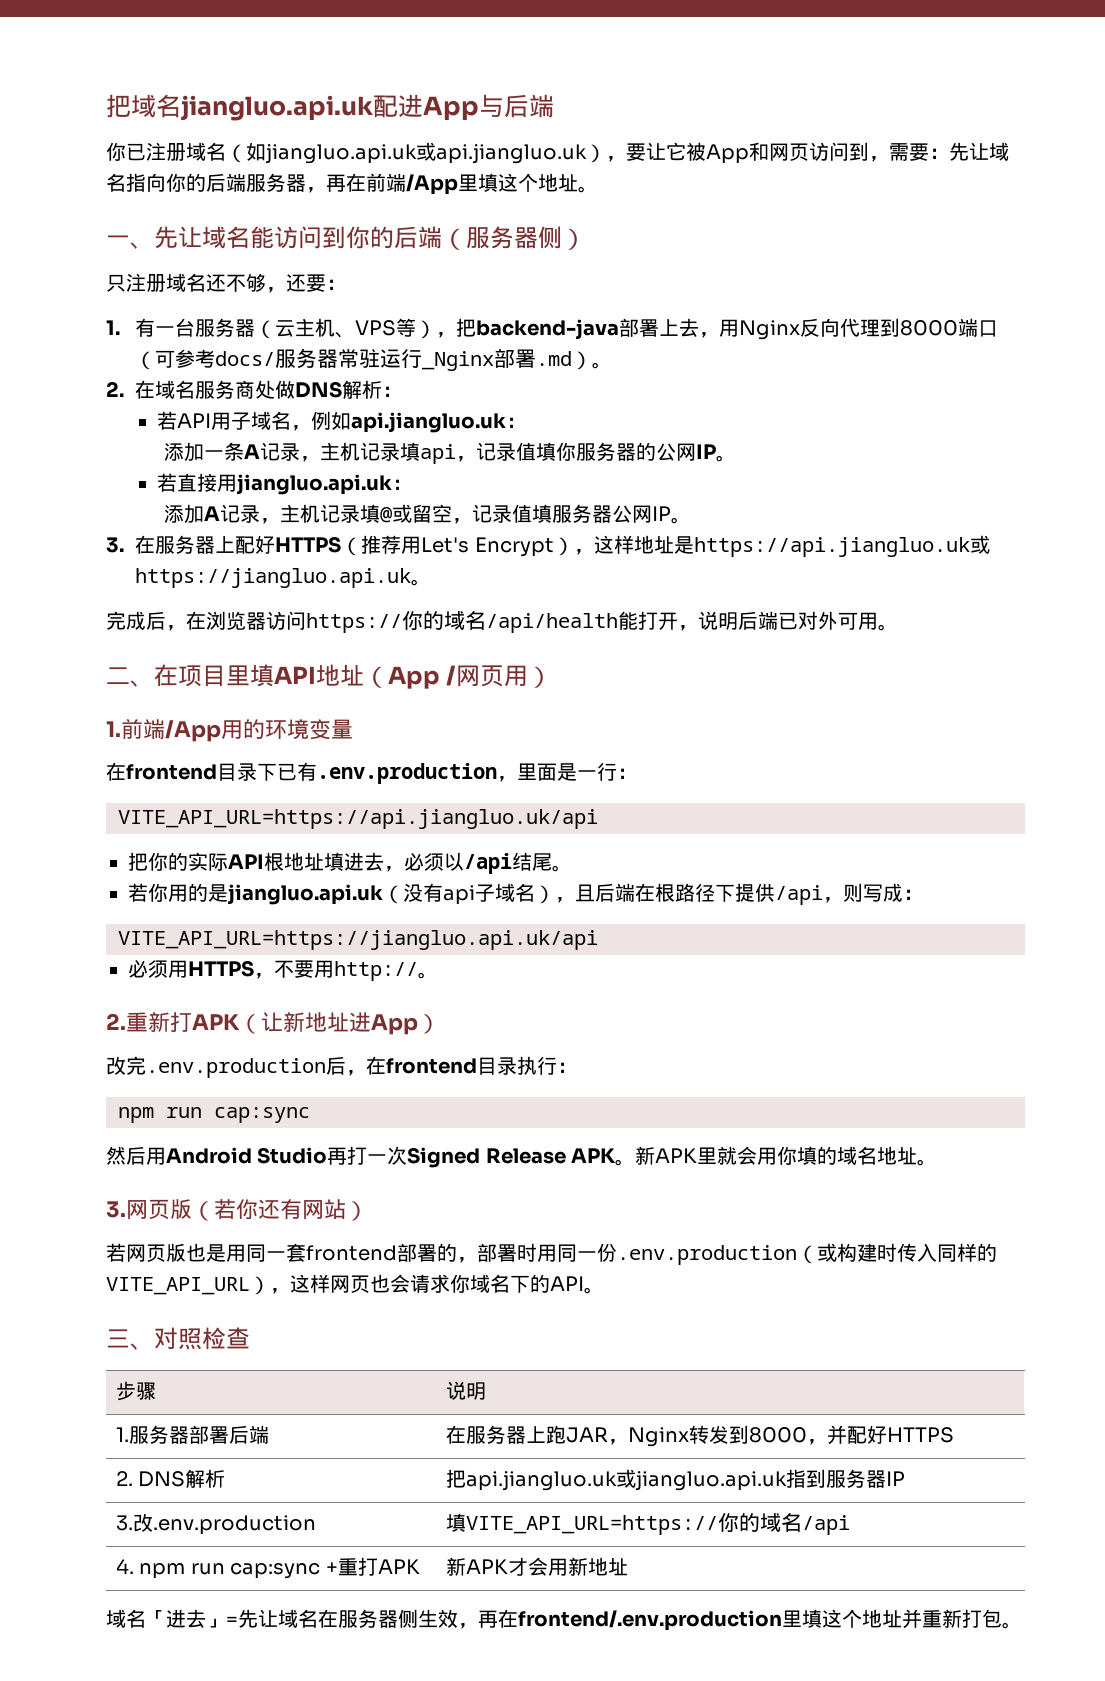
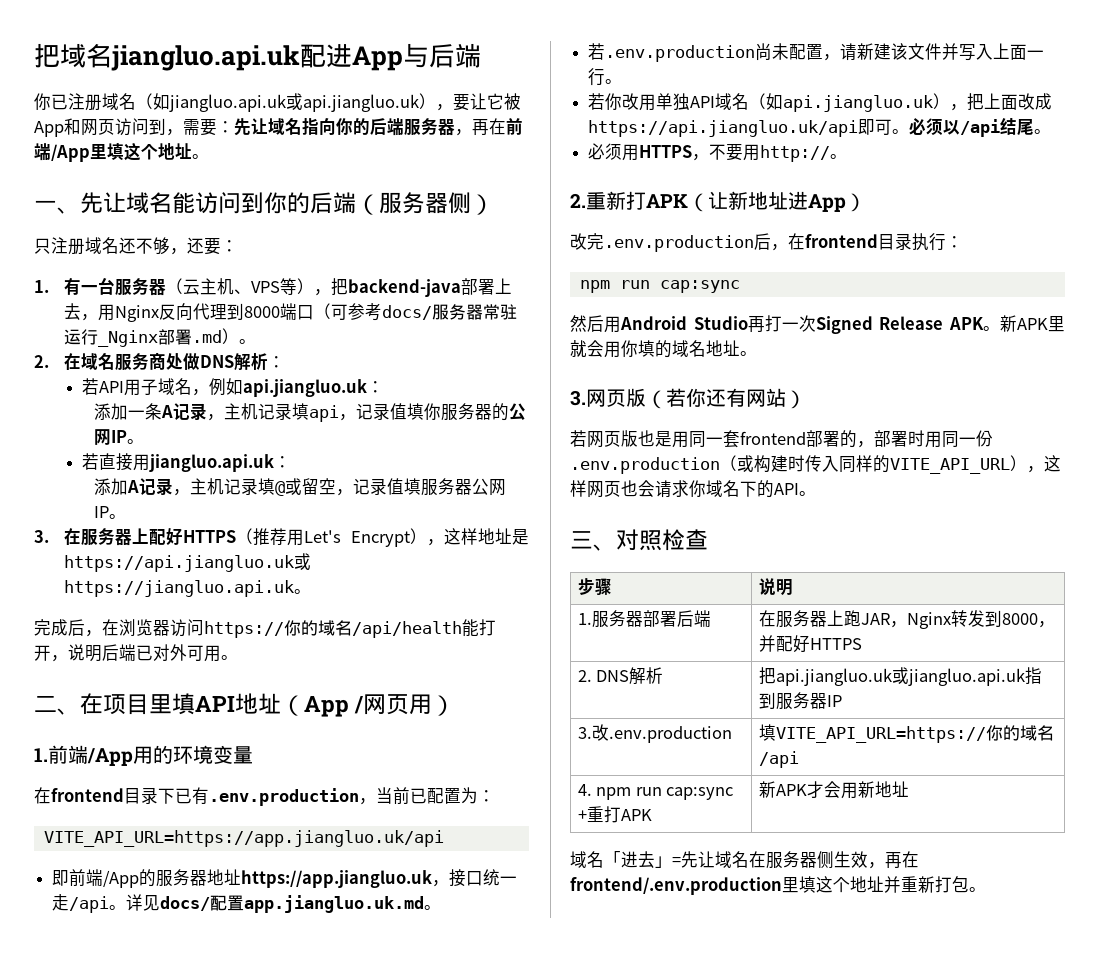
- 在frontend目录下已有.env.production，里面是一行：
- VITE_API_URL=https://api.jiangluo.uk/api
- 把你的实际API根地址填进去，必须以/api结尾。
- 若你用的是jiangluo.api.uk（没有api子域名），且后端在根路径下提供/api，则写成：
- VITE_API_URL=https://jiangluo.api.uk/api
+ 在frontend目录下已有.env.production，当前已配置为：
+ VITE_API_URL=https://app.jiangluo.uk/api
+ 即前端/App的服务器地址https://app.jiangluo.uk，接口统一走/api。详见docs/配置app.jiangluo.uk.md。
+ 若.env.production尚未配置，请新建该文件并写入上面一行。
+ 若你改用单独API域名（如api.jiangluo.uk），把上面改成https://api.jiangluo.uk/api即可。必须以/api结尾。

